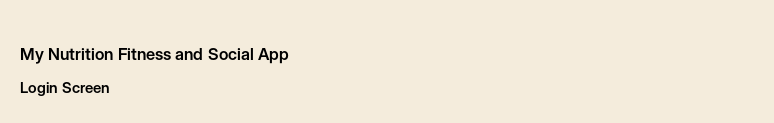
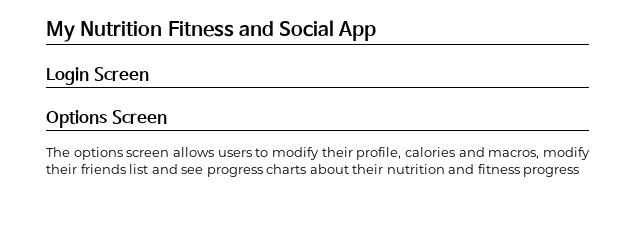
+ Options Screen
+ The options screen allows users to modify their profile, calories and macros, modify their friends list and see progress charts about their nutrition and fitness progress

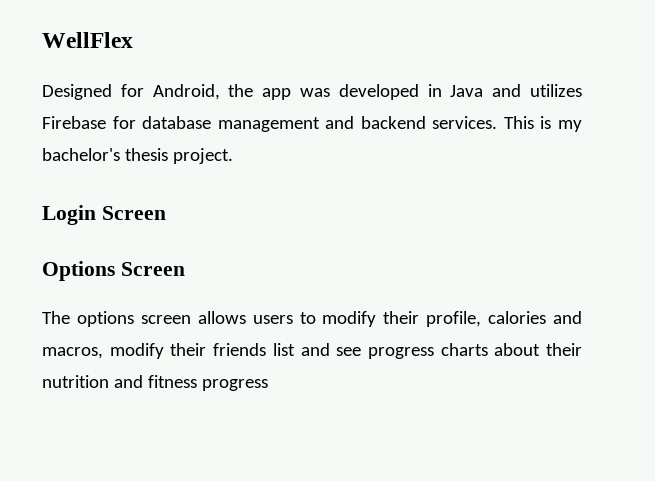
- My Nutrition Fitness and Social App
+ WellFlex
+ Designed for Android, the app was developed in Java and utilizes Firebase for database management and backend services. This is my bachelor's thesis project.

